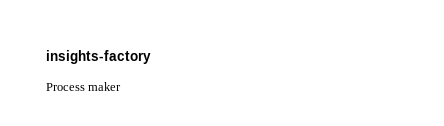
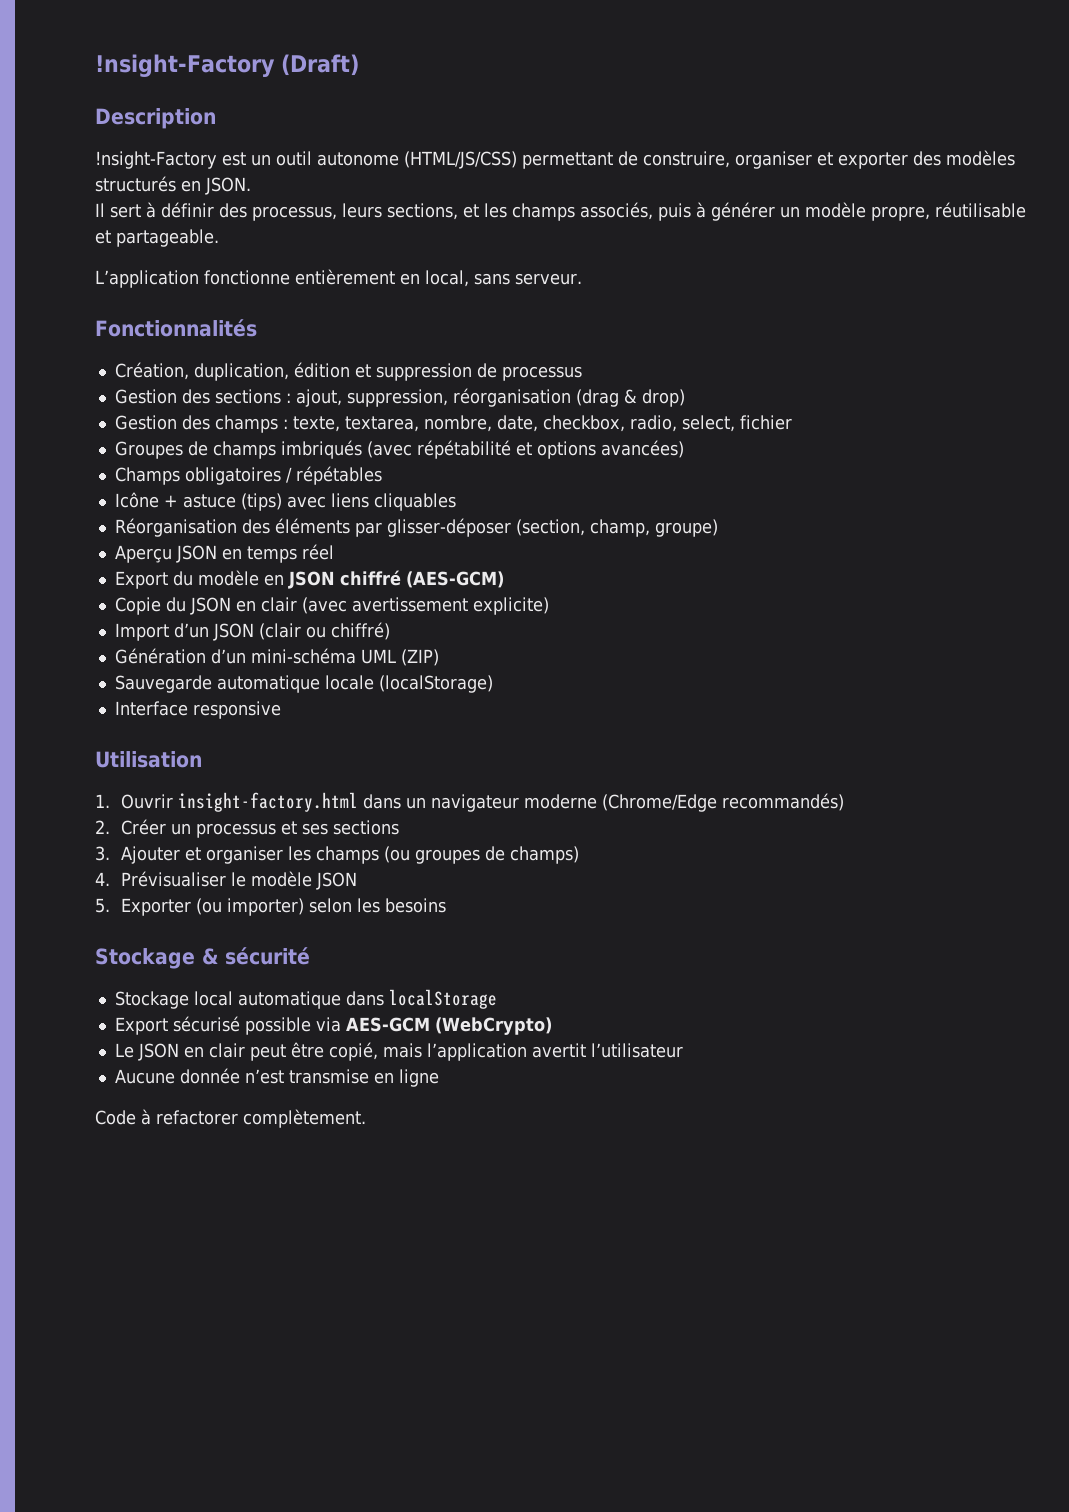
- insights-factory
- Process maker
+ !nsight-Factory (Draft)
+ Description
+ !nsight-Factory est un outil autonome (HTML/JS/CSS) permettant de construire, organiser et exporter des modèles structurés en JSON.
+ Il sert à définir des processus, leurs sections, et les champs associés, puis à générer un modèle propre, réutilisable et partageable.
+ L’application fonctionne entièrement en local, sans serveur.
+ Fonctionnalités
+ Création, duplication, édition et suppression de processus
+ Gestion des sections : ajout, suppression, réorganisation (drag & drop)
+ Gestion des champs : texte, textarea, nombre, date, checkbox, radio, select, fichier
+ Groupes de champs imbriqués (avec répétabilité et options avancées)
+ Champs obligatoires / répétables
+ Icône + astuce (tips) avec liens cliquables
+ Réorganisation des éléments par glisser-déposer (section, champ, groupe)
+ Aperçu JSON en temps réel
+ Export du modèle en JSON chiffré (AES-GCM)
+ Copie du JSON en clair (avec avertissement explicite)
+ Import d’un JSON (clair ou chiffré)
+ Génération d’un mini-schéma UML (ZIP)
+ Sauvegarde automatique locale (localStorage)
+ Interface responsive
+ Utilisation
+ 1. Ouvrir insight-factory.html dans un navigateur moderne (Chrome/Edge recommandés)
+ 2. Créer un processus et ses sections
+ 3. Ajouter et organiser les champs (ou groupes de champs)
+ 4. Prévisualiser le modèle JSON
+ 5. Exporter (ou importer) selon les besoins
+ Stockage & sécurité
+ Stockage local automatique dans localStorage
+ Export sécurisé possible via AES-GCM (WebCrypto)
+ Le JSON en clair peut être copié, mais l’application avertit l’utilisateur
+ Aucune donnée n’est transmise en ligne
+ Code à refactorer complètement.

